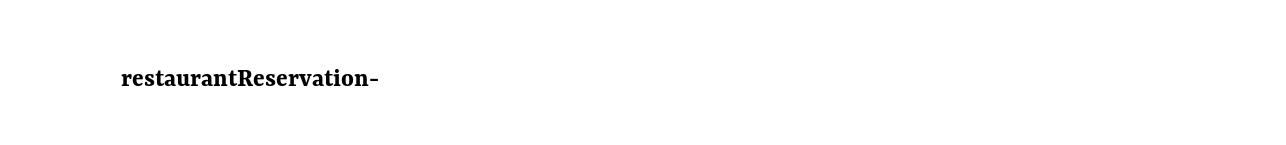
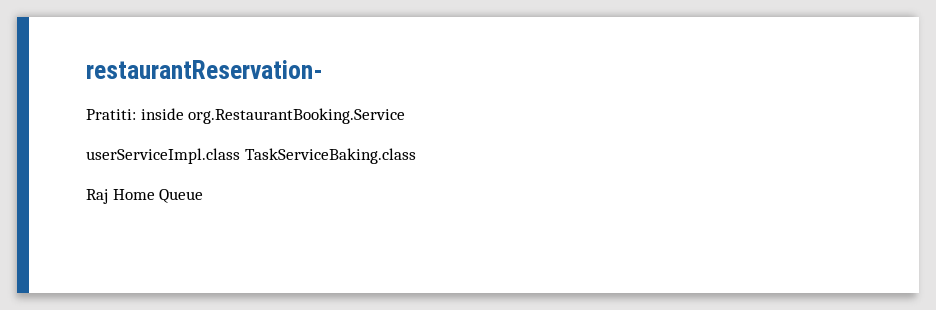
+ Pratiti: inside org.RestaurantBooking.Service
+ userServiceImpl.class TaskServiceBaking.class
+ Raj Home Queue

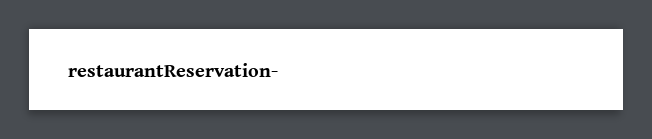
- Pratiti: inside org.RestaurantBooking.Service
- userServiceImpl.class TaskServiceBaking.class
- Raj Home Queue

